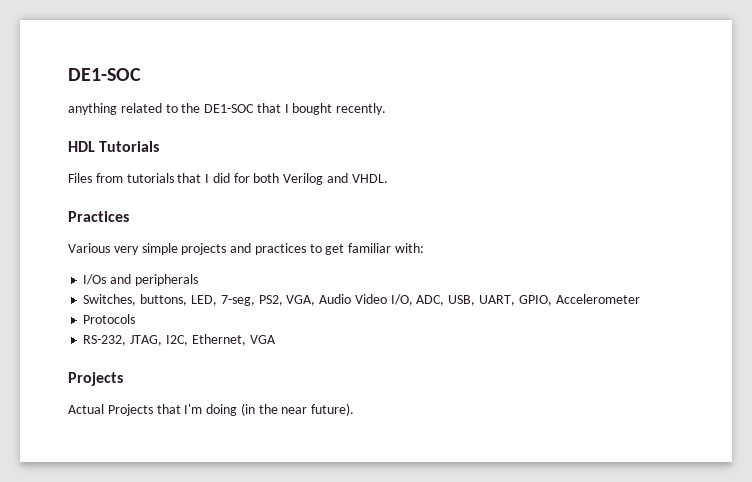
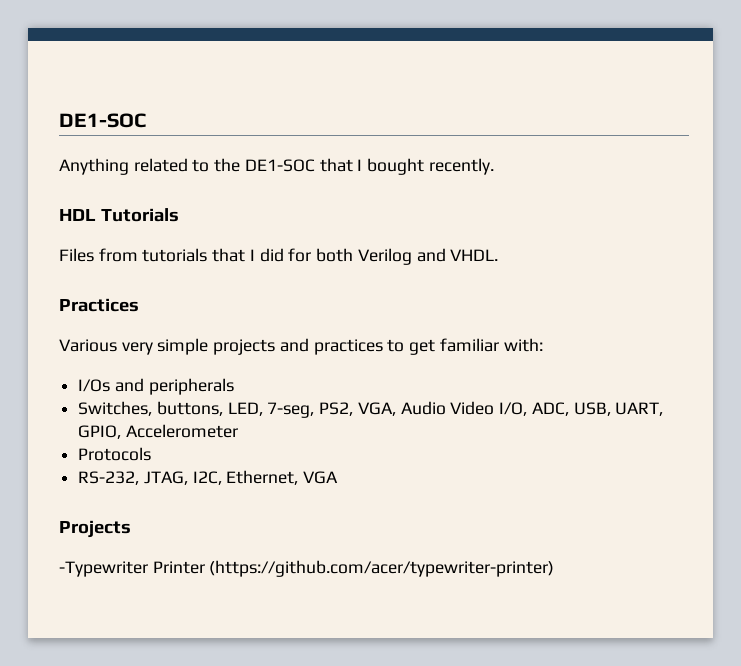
- anything related to the DE1-SOC that I bought recently.
+ Anything related to the DE1-SOC that I bought recently.
- Actual Projects that I'm doing (in the near future).
+ -Typewriter Printer (https://github.com/acer/typewriter-printer)

